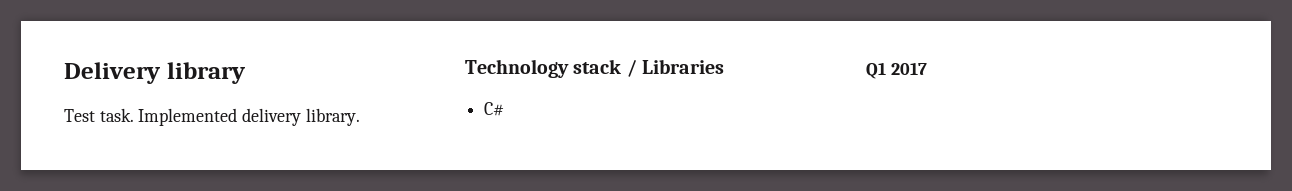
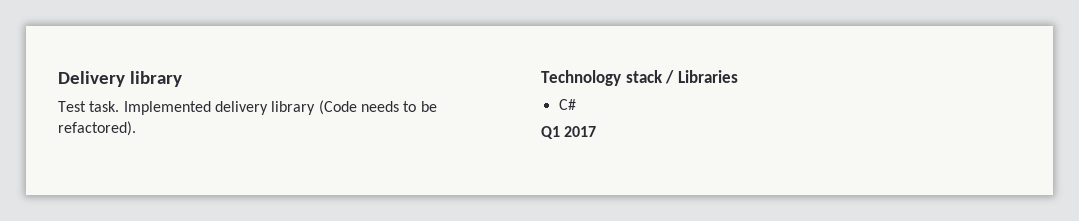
- Implemented delivery library.
+ Implemented delivery library (Code needs to be refactored).

